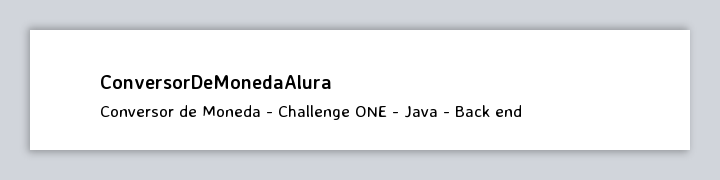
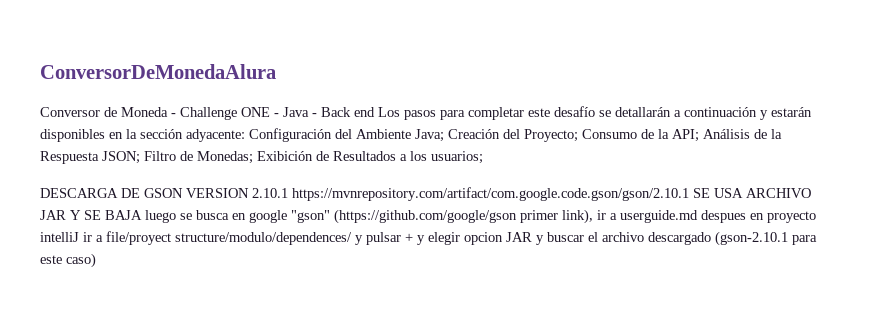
- Conversor de Moneda - Challenge ONE - Java - Back end
+ Conversor de Moneda - Challenge ONE - Java - Back end Los pasos para completar este desafío se detallarán a continuación y estarán disponibles en la sección adyacente: Configuración del Ambiente Java; Creación del Proyecto; Consumo de la API; Análisis de la Respuesta JSON; Filtro de Monedas; Exibición de Resultados a los usuarios;
+ DESCARGA DE GSON VERSION 2.10.1 https://mvnrepository.com/artifact/com.google.code.gson/gson/2.10.1 SE USA ARCHIVO JAR Y SE BAJA luego se busca en google "gson" (https://github.com/google/gson primer link), ir a userguide.md despues en proyecto intelliJ ir a file/proyect structure/modulo/dependences/ y pulsar + y elegir opcion JAR y buscar el archivo descargado (gson-2.10.1 para este caso)

